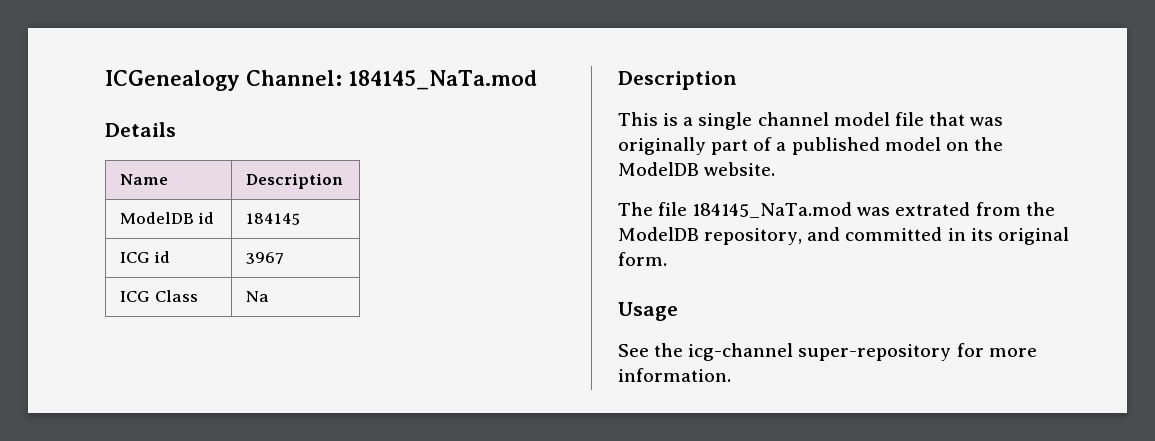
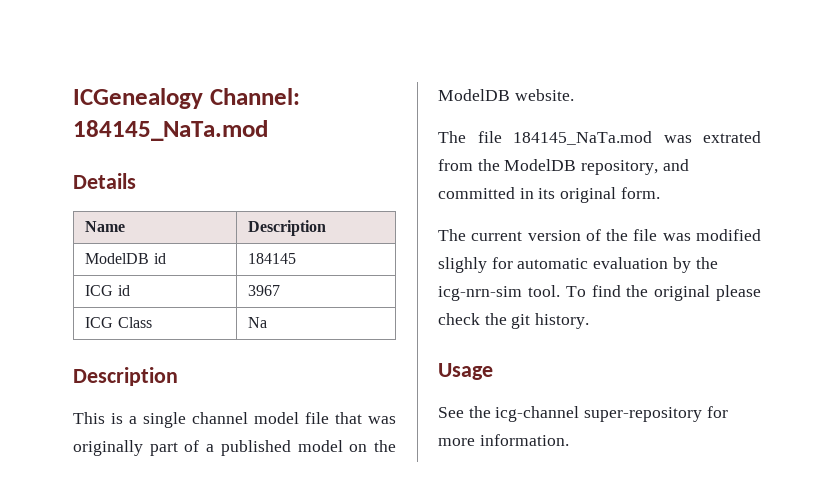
+ The current version of the file was modified slighly for automatic evaluation by the icg-nrn-sim tool. To find the original please check the git history.

